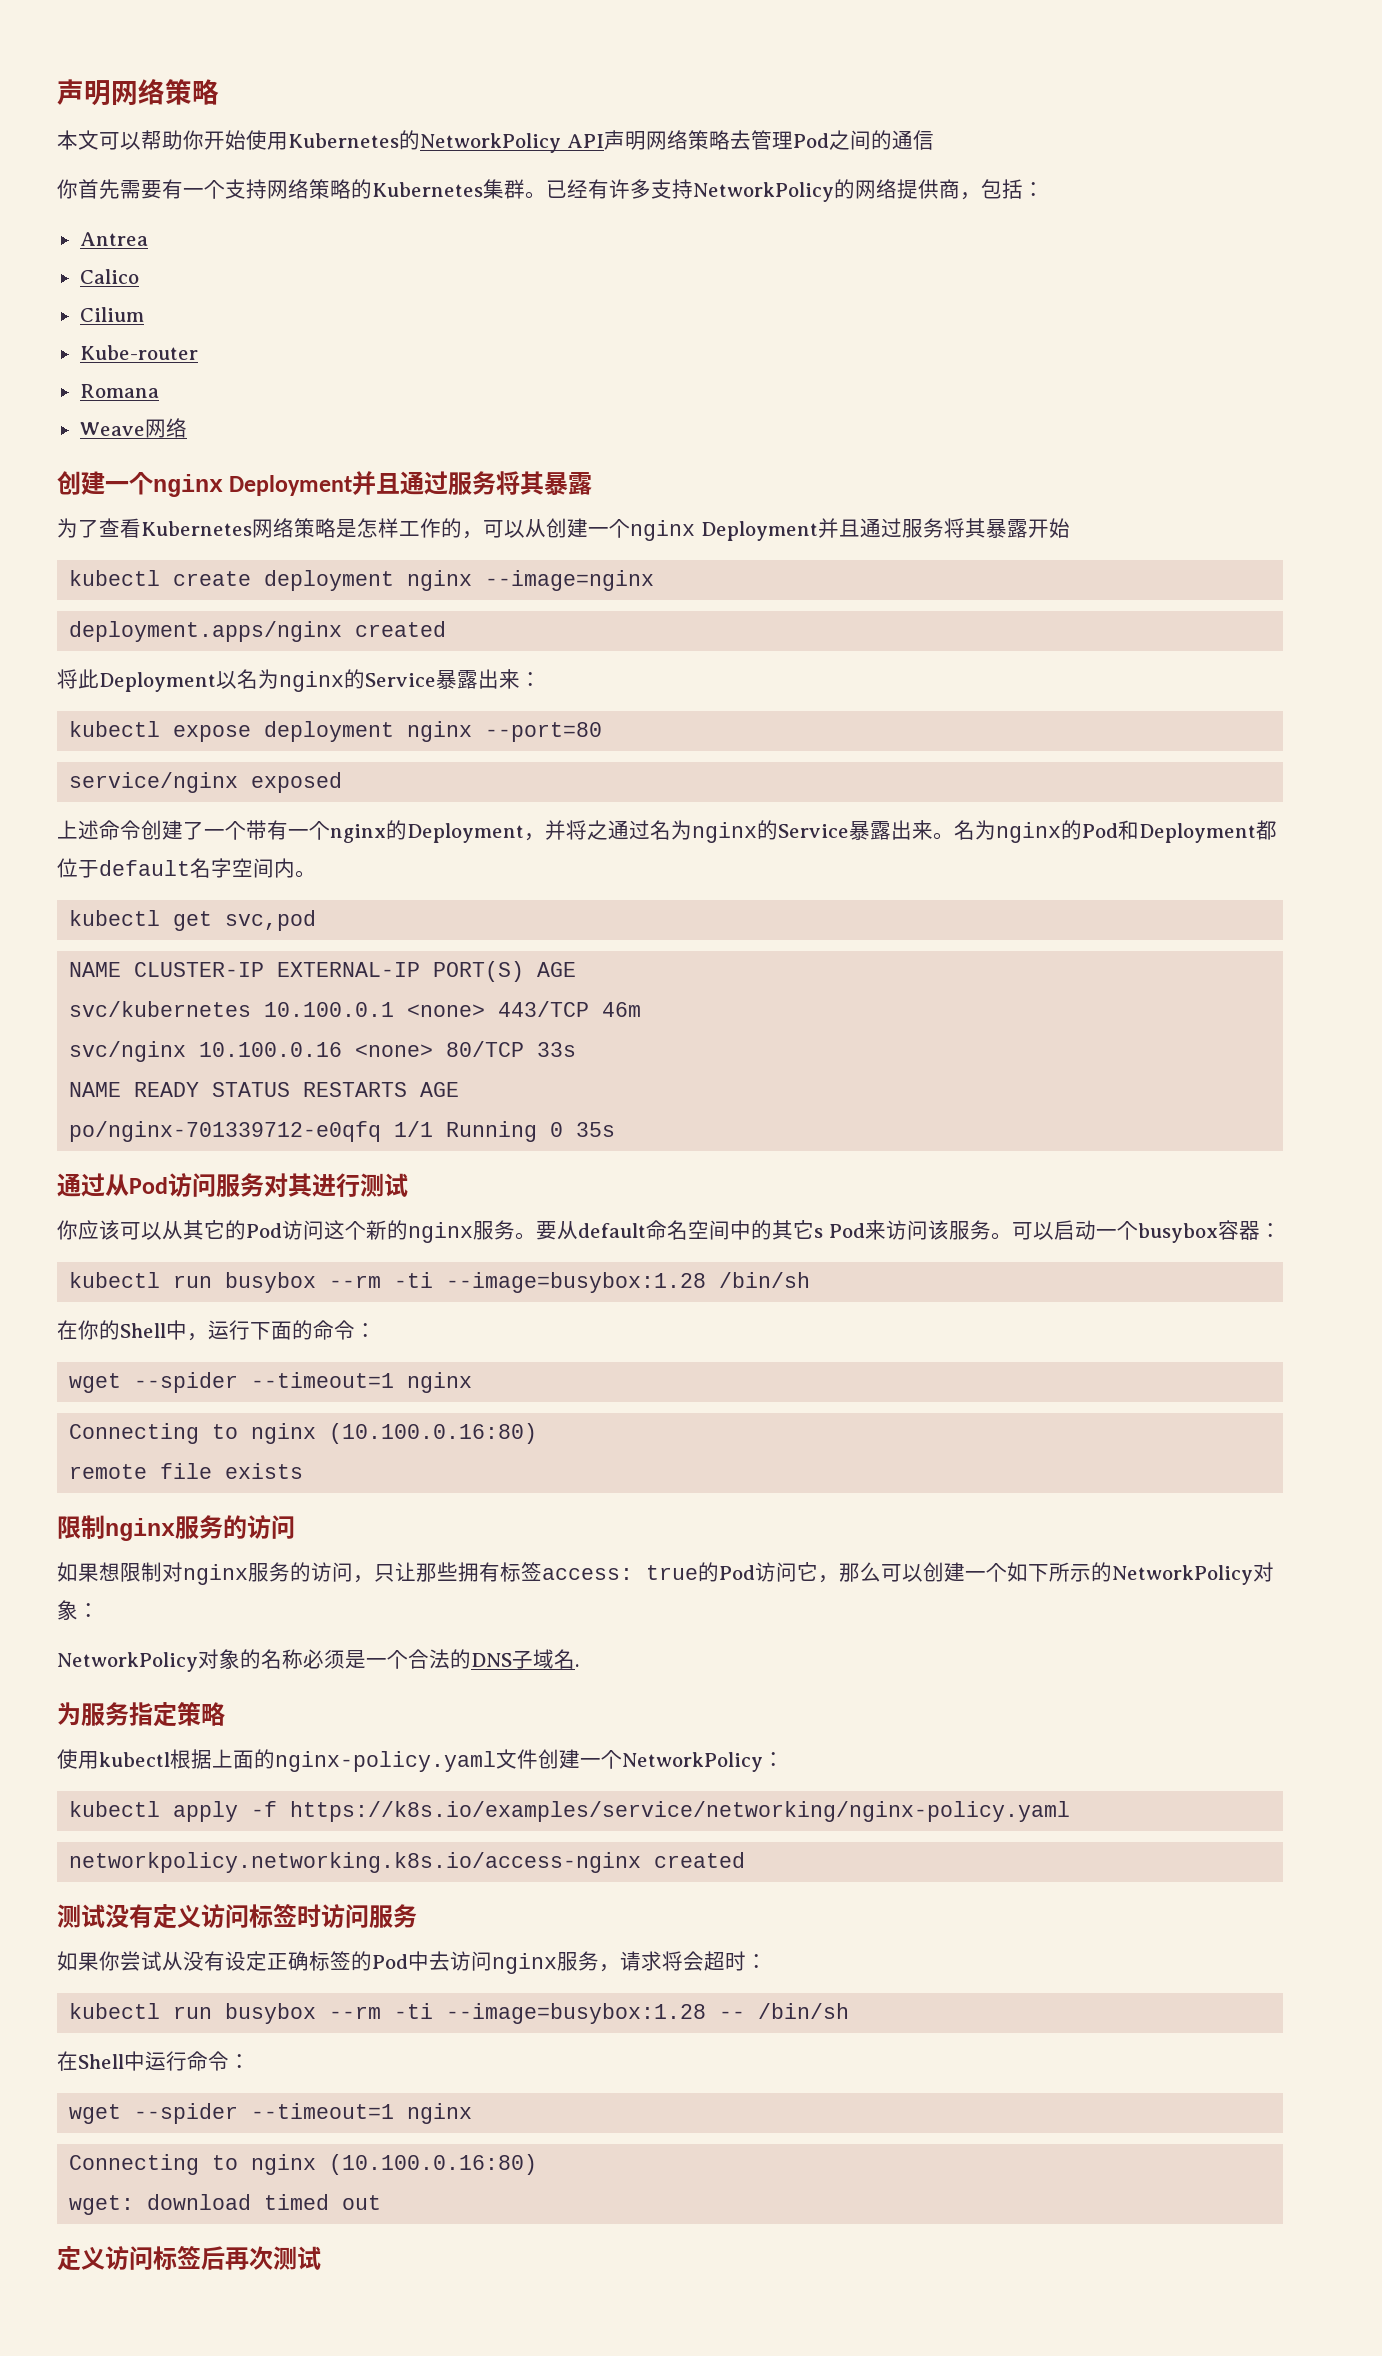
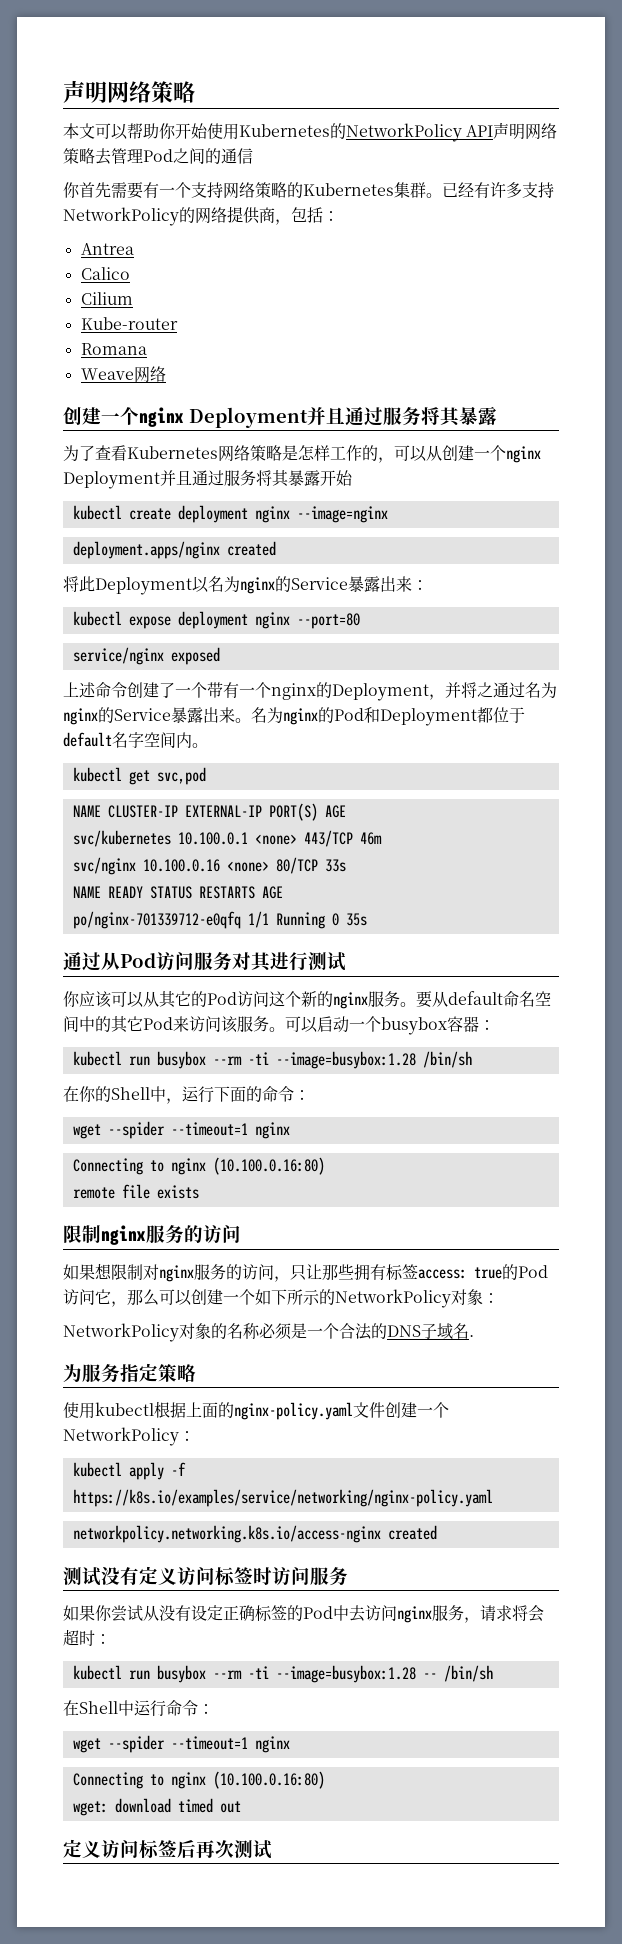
- 要从default命名空间中的其它s Pod来访问该服务。
+ 要从default命名空间中的其它Pod来访问该服务。

